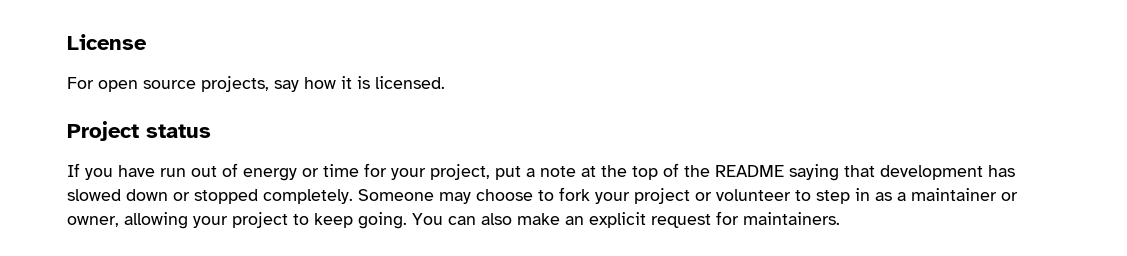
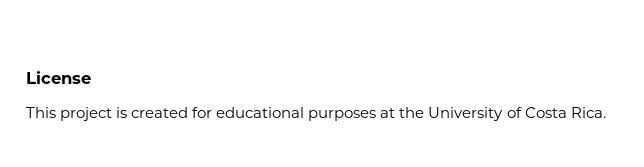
- For open source projects, say how it is licensed.
- Project status
- If you have run out of energy or time for your project, put a note at the top of the README saying that development has slowed down or stopped completely. Someone may choose to fork your project or volunteer to step in as a maintainer or owner, allowing your project to keep going. You can also make an explicit request for maintainers.
+ This project is created for educational purposes at the University of Costa Rica.

